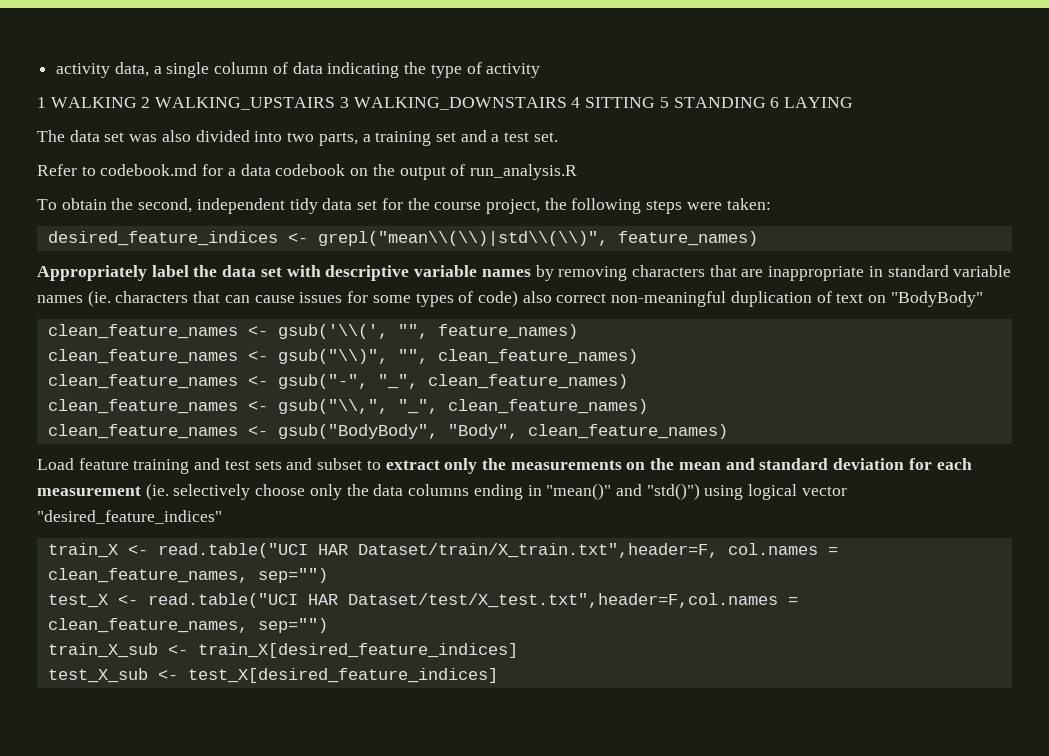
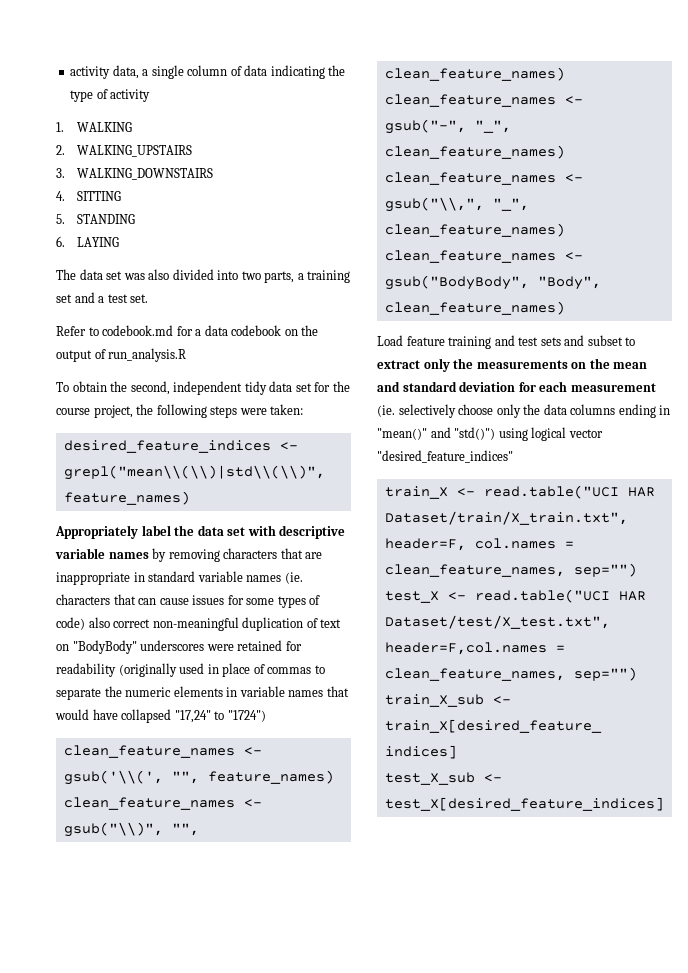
- 1 WALKING 2 WALKING_UPSTAIRS 3 WALKING_DOWNSTAIRS 4 SITTING 5 STANDING 6 LAYING
+ 1. WALKING
+ 2. WALKING_UPSTAIRS
+ 3. WALKING_DOWNSTAIRS
+ 4. SITTING
+ 5. STANDING
+ 6. LAYING
- Appropriately label the data set with descriptive variable names by removing characters that are inappropriate in standard variable names (ie. characters that can cause issues for some types of code) also correct non-meaningful duplication of text on "BodyBody"
+ Appropriately label the data set with descriptive variable names by removing characters that are inappropriate in standard variable names (ie. characters that can cause issues for some types of code) also correct non-meaningful duplication of text on "BodyBody" underscores were retained for readability (originally used in place of commas to separate the numeric elements in variable names that would have collapsed "17,24" to "1724")

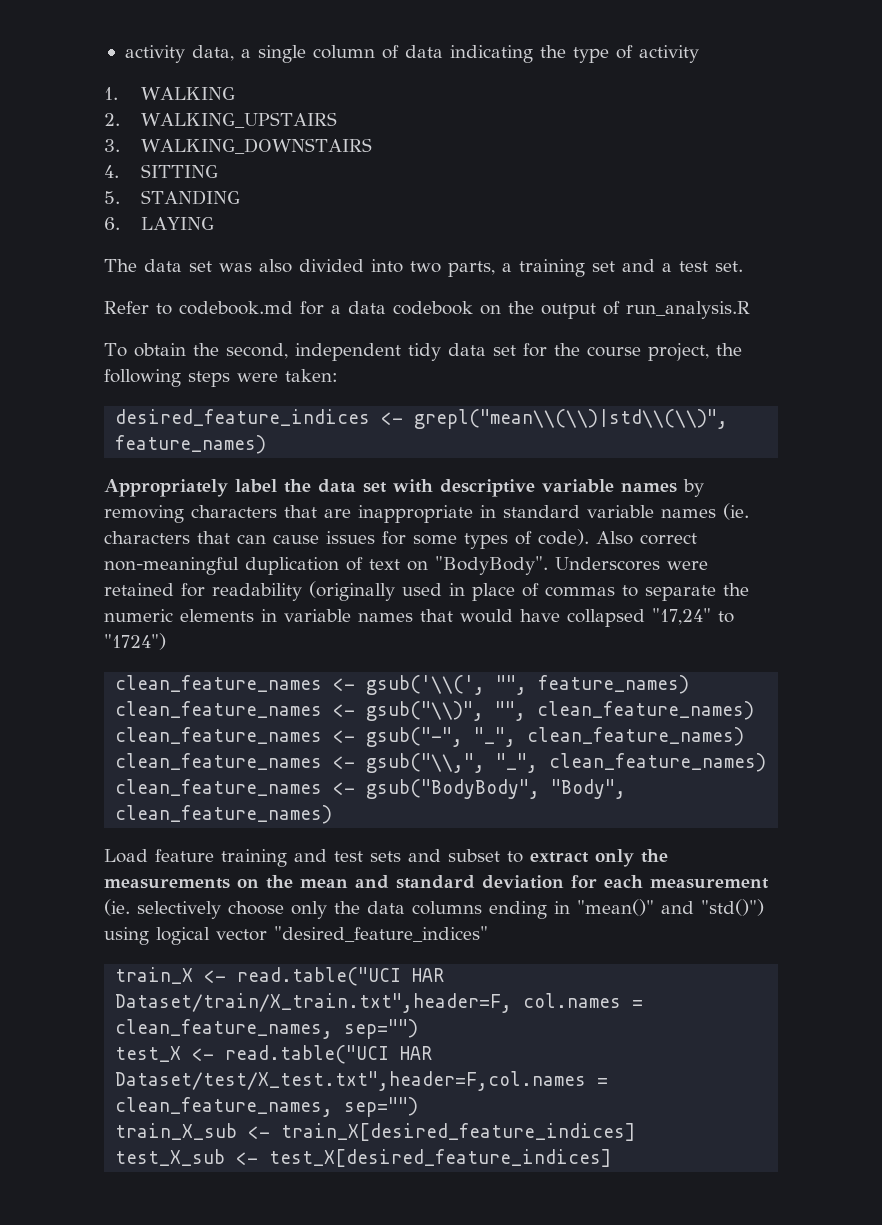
- Appropriately label the data set with descriptive variable names by removing characters that are inappropriate in standard variable names (ie. characters that can cause issues for some types of code) also correct non-meaningful duplication of text on "BodyBody" underscores were retained for readability (originally used in place of commas to separate the numeric elements in variable names that would have collapsed "17,24" to "1724")
+ Appropriately label the data set with descriptive variable names by removing characters that are inappropriate in standard variable names (ie. characters that can cause issues for some types of code). Also correct non-meaningful duplication of text on "BodyBody". Underscores were retained for readability (originally used in place of commas to separate the numeric elements in variable names that would have collapsed "17,24" to "1724")

